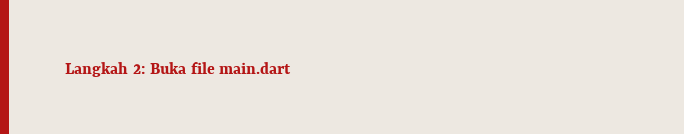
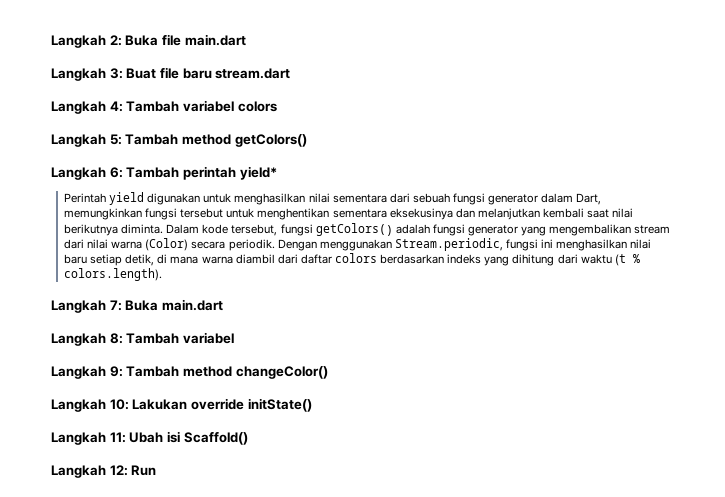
+ Langkah 3: Buat file baru stream.dart
+ Langkah 4: Tambah variabel colors
+ Langkah 5: Tambah method getColors()
+ Langkah 6: Tambah perintah yield*
+ Perintah yield digunakan untuk menghasilkan nilai sementara dari sebuah fungsi generator dalam Dart, memungkinkan fungsi tersebut untuk menghentikan sementara eksekusinya dan melanjutkan kembali saat nilai berikutnya diminta. Dalam kode tersebut, fungsi getColors() adalah fungsi generator yang mengembalikan stream dari nilai warna (Color) secara periodik. Dengan menggunakan Stream.periodic, fungsi ini menghasilkan nilai baru setiap detik, di mana warna diambil dari daftar colors berdasarkan indeks yang dihitung dari waktu (t % colors.length).
+ Langkah 7: Buka main.dart
+ Langkah 8: Tambah variabel
+ Langkah 9: Tambah method changeColor()
+ Langkah 10: Lakukan override initState()
+ Langkah 11: Ubah isi Scaffold()
+ Langkah 12: Run

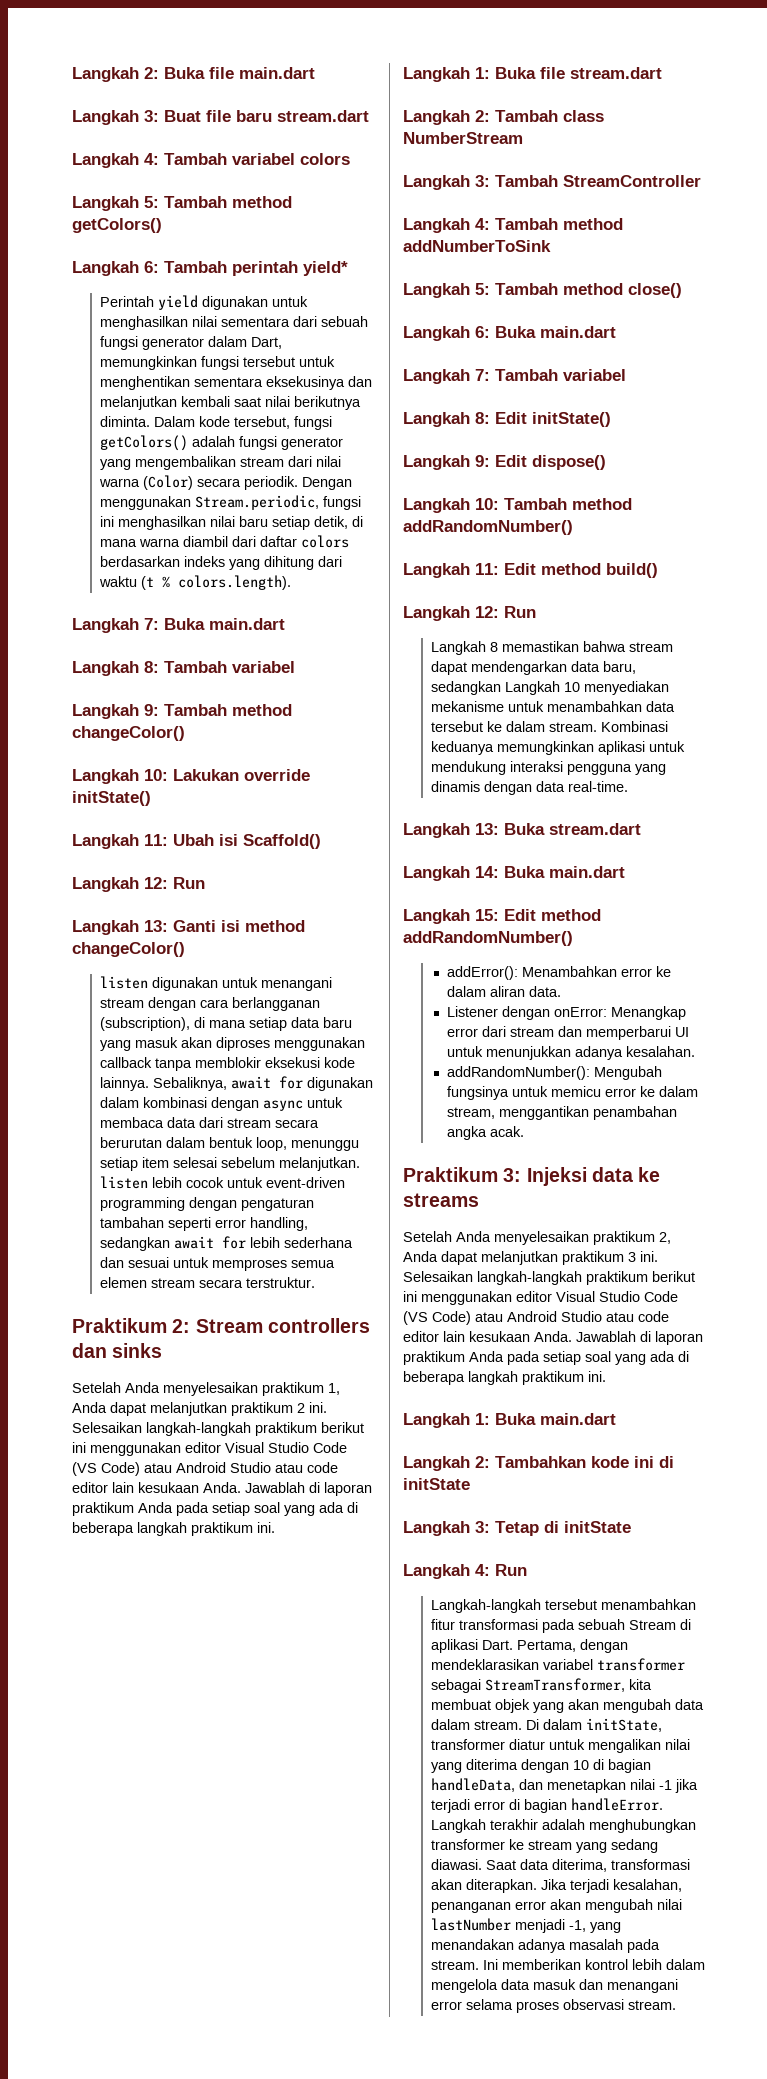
+ Langkah 13: Ganti isi method changeColor()
+ listen digunakan untuk menangani stream dengan cara berlangganan (subscription), di mana setiap data baru yang masuk akan diproses menggunakan callback tanpa memblokir eksekusi kode lainnya. Sebaliknya, await for digunakan dalam kombinasi dengan async untuk membaca data dari stream secara berurutan dalam bentuk loop, menunggu setiap item selesai sebelum melanjutkan. listen lebih cocok untuk event-driven programming dengan pengaturan tambahan seperti error handling, sedangkan await for lebih sederhana dan sesuai untuk memproses semua elemen stream secara terstruktur.
+ Praktikum 2: Stream controllers dan sinks
+ Setelah Anda menyelesaikan praktikum 1, Anda dapat melanjutkan praktikum 2 ini. Selesaikan langkah-langkah praktikum berikut ini menggunakan editor Visual Studio Code (VS Code) atau Android Studio atau code editor lain kesukaan Anda. Jawablah di laporan praktikum Anda pada setiap soal yang ada di beberapa langkah praktikum ini.
+ Langkah 1: Buka file stream.dart
+ Langkah 2: Tambah class NumberStream
+ Langkah 3: Tambah StreamController
+ Langkah 4: Tambah method addNumberToSink
+ Langkah 5: Tambah method close()
+ Langkah 6: Buka main.dart
+ Langkah 7: Tambah variabel
+ Langkah 8: Edit initState()
+ Langkah 9: Edit dispose()
+ Langkah 10: Tambah method addRandomNumber()
+ Langkah 11: Edit method build()
+ Langkah 12: Run
+ Langkah 8 memastikan bahwa stream dapat mendengarkan data baru, sedangkan Langkah 10 menyediakan mekanisme untuk menambahkan data tersebut ke dalam stream. Kombinasi keduanya memungkinkan aplikasi untuk mendukung interaksi pengguna yang dinamis dengan data real-time.
+ Langkah 13: Buka stream.dart
+ Langkah 14: Buka main.dart
+ Langkah 15: Edit method addRandomNumber()
+ addError(): Menambahkan error ke dalam aliran data.
+ Listener dengan onError: Menangkap error dari stream dan memperbarui UI untuk menunjukkan adanya kesalahan.
+ addRandomNumber(): Mengubah fungsinya untuk memicu error ke dalam stream, menggantikan penambahan angka acak.
+ Praktikum 3: Injeksi data ke streams
+ Setelah Anda menyelesaikan praktikum 2, Anda dapat melanjutkan praktikum 3 ini. Selesaikan langkah-langkah praktikum berikut ini menggunakan editor Visual Studio Code (VS Code) atau Android Studio atau code editor lain kesukaan Anda. Jawablah di laporan praktikum Anda pada setiap soal yang ada di beberapa langkah praktikum ini.
+ Langkah 1: Buka main.dart
+ Langkah 2: Tambahkan kode ini di initState
+ Langkah 3: Tetap di initState
+ Langkah 4: Run
+ Langkah-langkah tersebut menambahkan fitur transformasi pada sebuah Stream di aplikasi Dart. Pertama, dengan mendeklarasikan variabel transformer sebagai StreamTransformer, kita membuat objek yang akan mengubah data dalam stream. Di dalam initState, transformer diatur untuk mengalikan nilai yang diterima dengan 10 di bagian handleData, dan menetapkan nilai -1 jika terjadi error di bagian handleError. Langkah terakhir adalah menghubungkan transformer ke stream yang sedang diawasi. Saat data diterima, transformasi akan diterapkan. Jika terjadi kesalahan, penanganan error akan mengubah nilai lastNumber menjadi -1, yang menandakan adanya masalah pada stream. Ini memberikan kontrol lebih dalam mengelola data masuk dan menangani error selama proses observasi stream.

